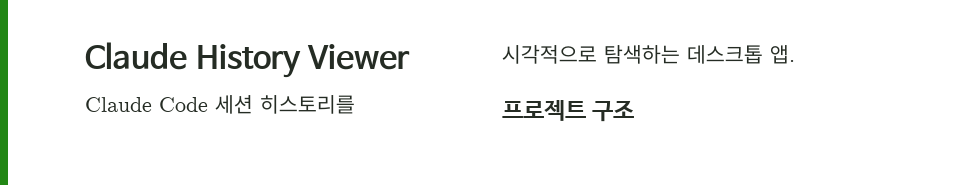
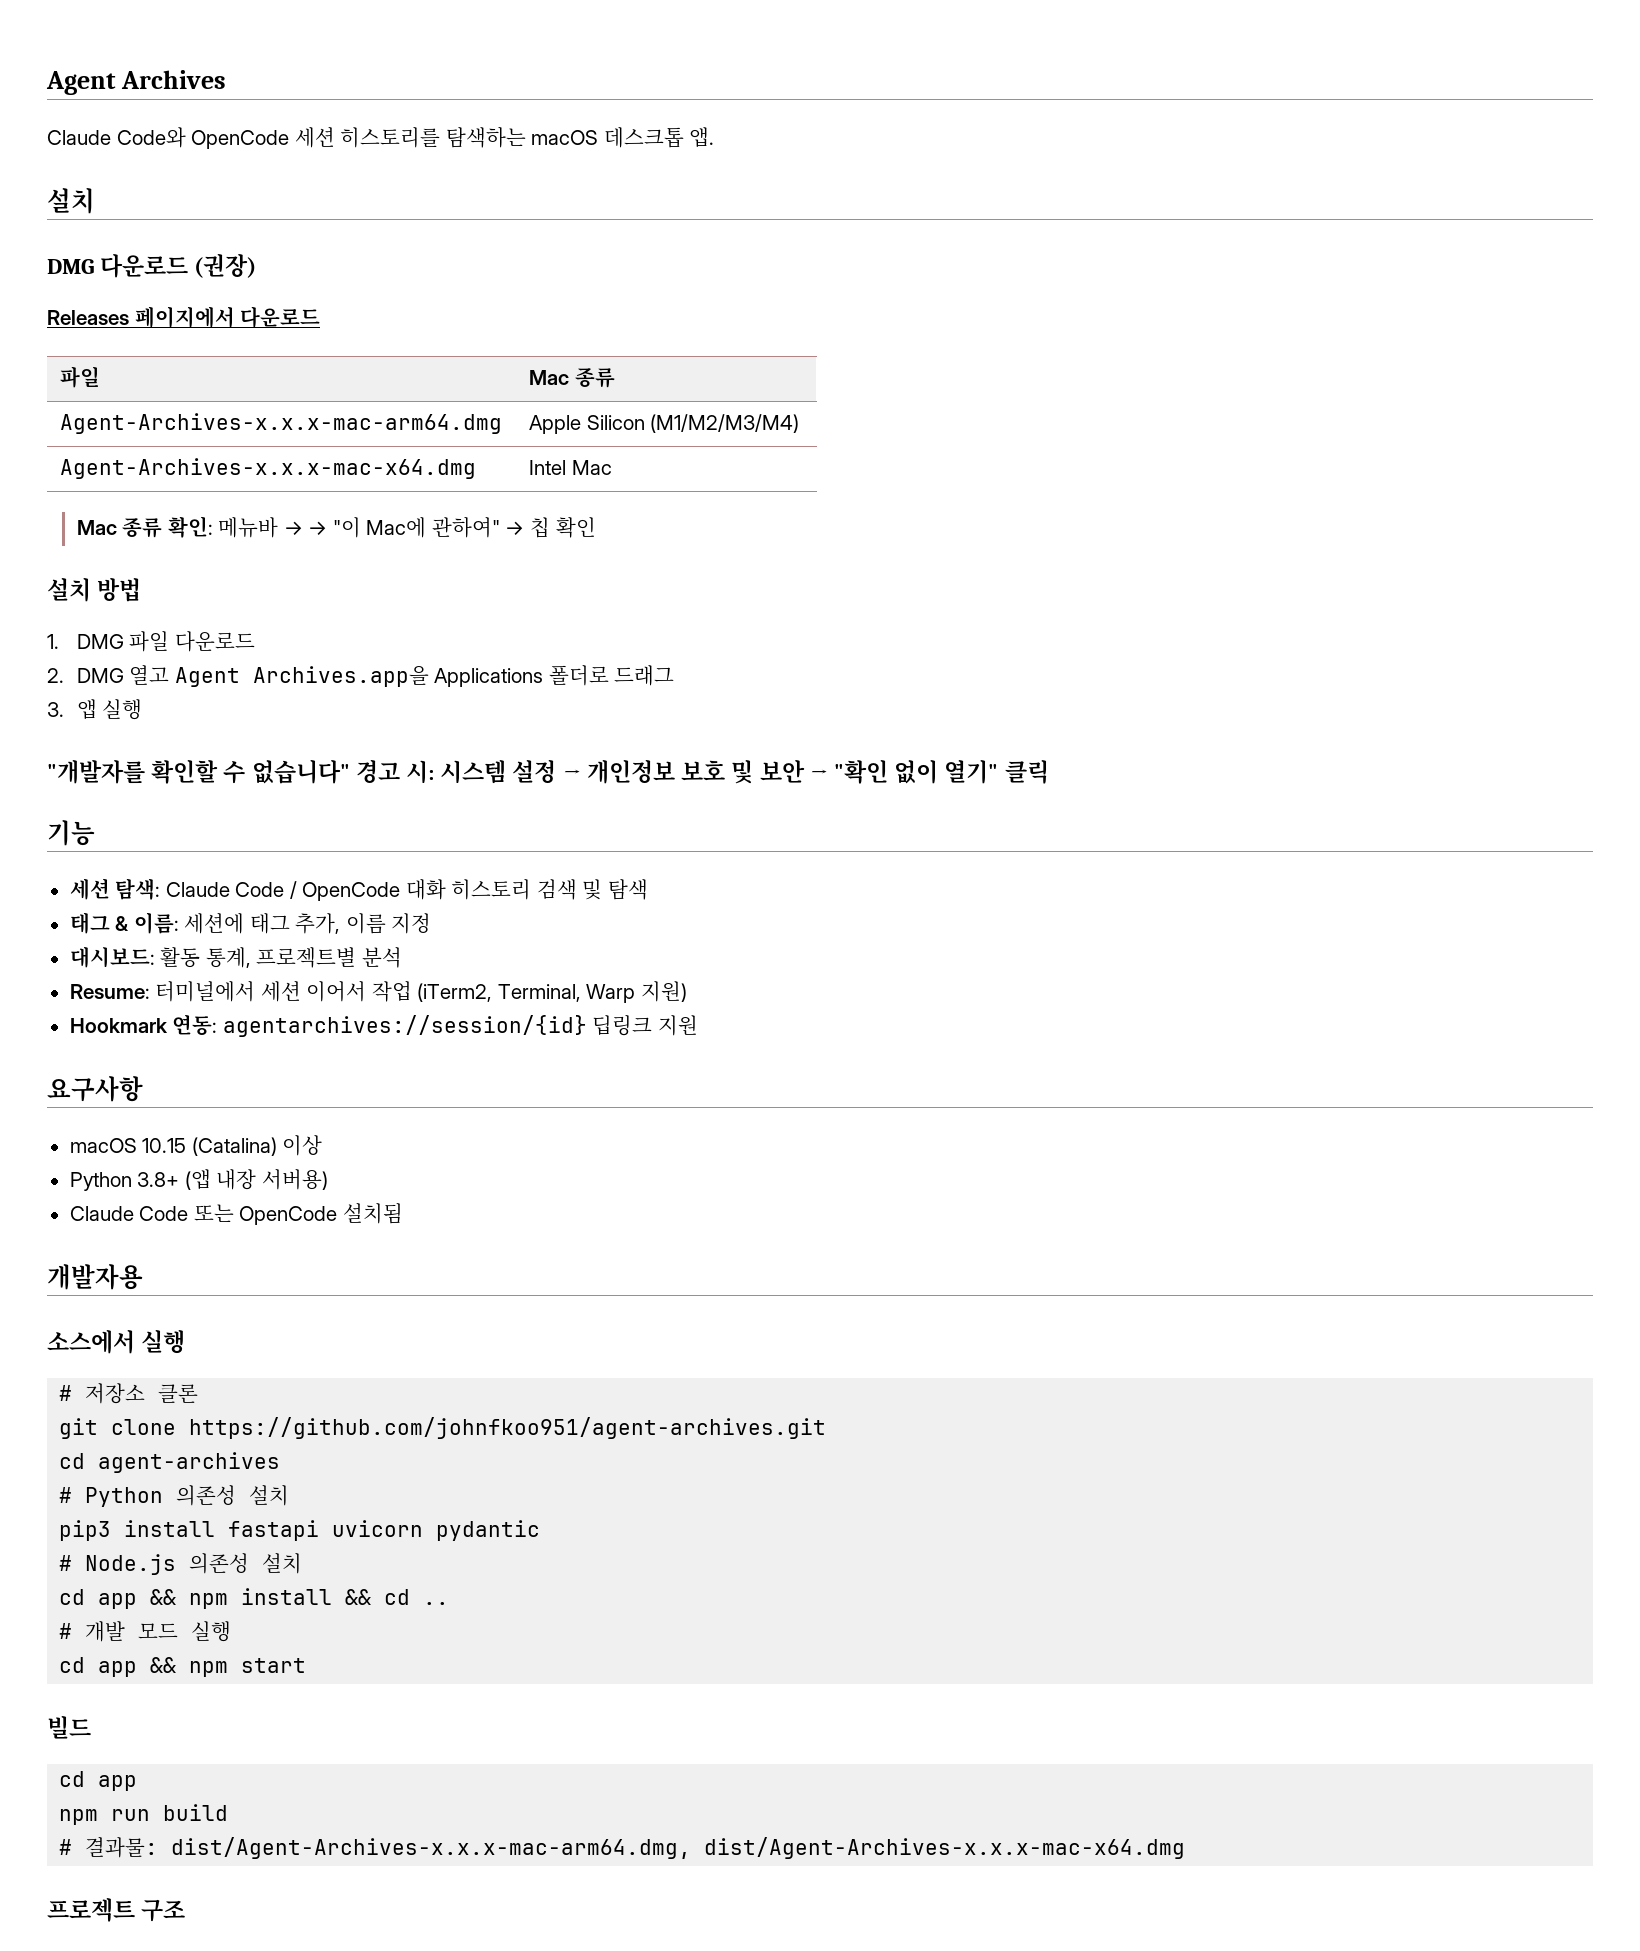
- Claude History Viewer
- Claude Code 세션 히스토리를 시각적으로 탐색하는 데스크톱 앱.
+ Agent Archives
+ Claude Code와 OpenCode 세션 히스토리를 탐색하는 macOS 데스크톱 앱.
+ 설치
+ DMG 다운로드 (권장)
+ Releases 페이지에서 다운로드
+ 파일 | Mac 종류
+ Agent-Archives-x.x.x-mac-arm64.dmg | Apple Silicon (M1/M2/M3/M4)
+ Agent-Archives-x.x.x-mac-x64.dmg | Intel Mac
+ Mac 종류 확인: 메뉴바 → → "이 Mac에 관하여" → 칩 확인
+ 설치 방법
+ 1. DMG 파일 다운로드
+ 2. DMG 열고 Agent Archives.app을 Applications 폴더로 드래그
+ 3. 앱 실행
+ "개발자를 확인할 수 없습니다" 경고 시: 시스템 설정 → 개인정보 보호 및 보안 → "확인 없이 열기" 클릭
+ 기능
+ 세션 탐색: Claude Code / OpenCode 대화 히스토리 검색 및 탐색
+ 태그 & 이름: 세션에 태그 추가, 이름 지정
+ 대시보드: 활동 통계, 프로젝트별 분석
+ Resume: 터미널에서 세션 이어서 작업 (iTerm2, Terminal, Warp 지원)
+ Hookmark 연동: agentarchives://session/{id} 딥링크 지원
+ 요구사항
+ macOS 10.15 (Catalina) 이상
+ Python 3.8+ (앱 내장 서버용)
+ Claude Code 또는 OpenCode 설치됨
+ 개발자용
+ 소스에서 실행
+ # 저장소 클론
+ git clone https://github.com/johnfkoo951/agent-archives.git
+ cd agent-archives
+ # Python 의존성 설치
+ pip3 install fastapi uvicorn pydantic
+ # Node.js 의존성 설치
+ cd app && npm install && cd ..
+ # 개발 모드 실행
+ cd app && npm start
+ 빌드
+ cd app
+ npm run build
+ # 결과물: dist/Agent-Archives-x.x.x-mac-arm64.dmg, dist/Agent-Archives-x.x.x-mac-x64.dmg

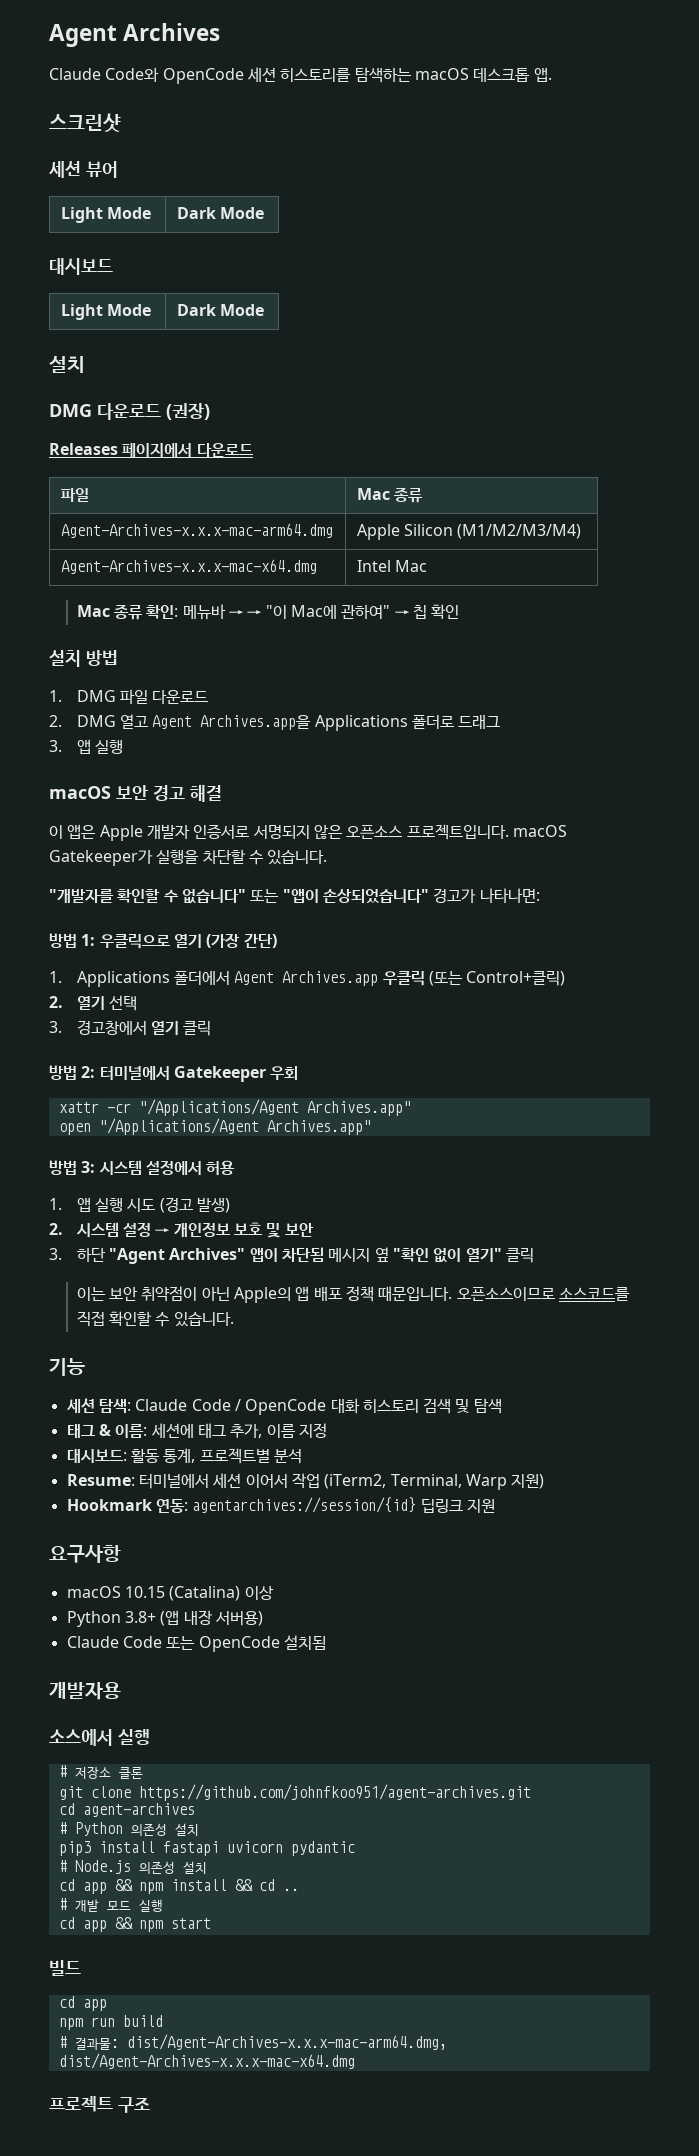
+ 스크린샷
+ 세션 뷰어
+ Light Mode | Dark Mode
+ 대시보드
+ Light Mode | Dark Mode
- "개발자를 확인할 수 없습니다" 경고 시: 시스템 설정 → 개인정보 보호 및 보안 → "확인 없이 열기" 클릭
+ macOS 보안 경고 해결
+ 이 앱은 Apple 개발자 인증서로 서명되지 않은 오픈소스 프로젝트입니다. macOS Gatekeeper가 실행을 차단할 수 있습니다.
+ "개발자를 확인할 수 없습니다" 또는 "앱이 손상되었습니다" 경고가 나타나면:
+ 방법 1: 우클릭으로 열기 (가장 간단)
+ 1. Applications 폴더에서 Agent Archives.app 우클릭 (또는 Control+클릭)
+ 2. 열기 선택
+ 3. 경고창에서 열기 클릭
+ 방법 2: 터미널에서 Gatekeeper 우회
+ xattr -cr "/Applications/Agent Archives.app"
+ open "/Applications/Agent Archives.app"
+ 방법 3: 시스템 설정에서 허용
+ 1. 앱 실행 시도 (경고 발생)
+ 2. 시스템 설정 → 개인정보 보호 및 보안
+ 3. 하단 "Agent Archives" 앱이 차단됨 메시지 옆 "확인 없이 열기" 클릭
+ 이는 보안 취약점이 아닌 Apple의 앱 배포 정책 때문입니다. 오픈소스이므로 소스코드를 직접 확인할 수 있습니다.

